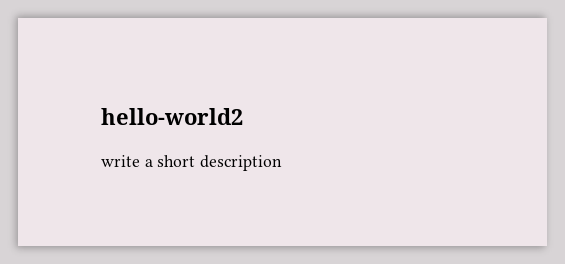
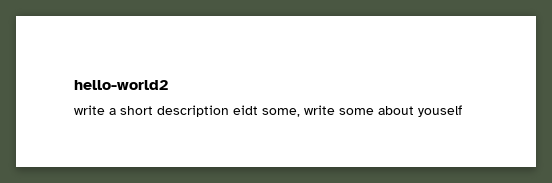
- write a short description
+ write a short description eidt some, write some about youself

